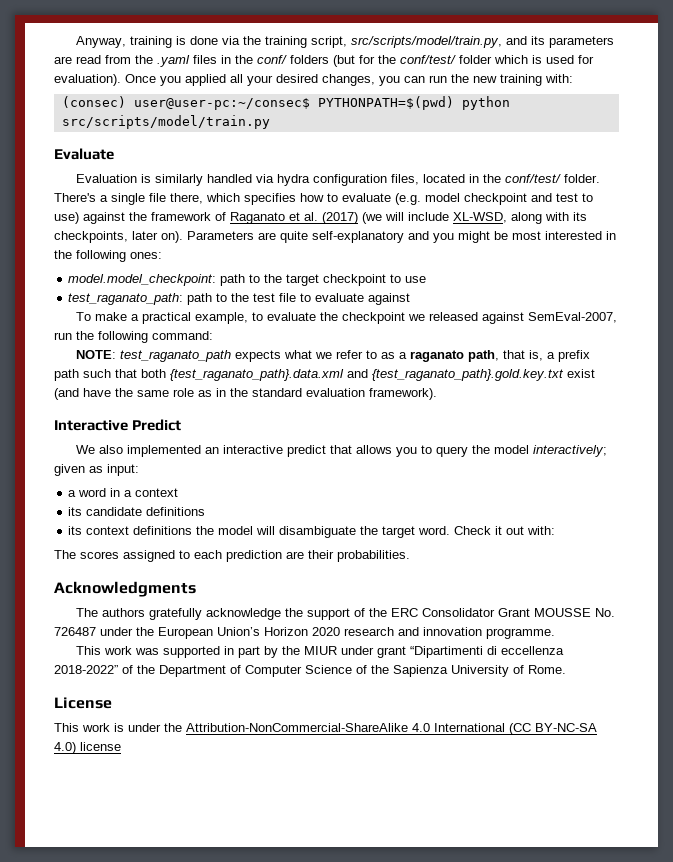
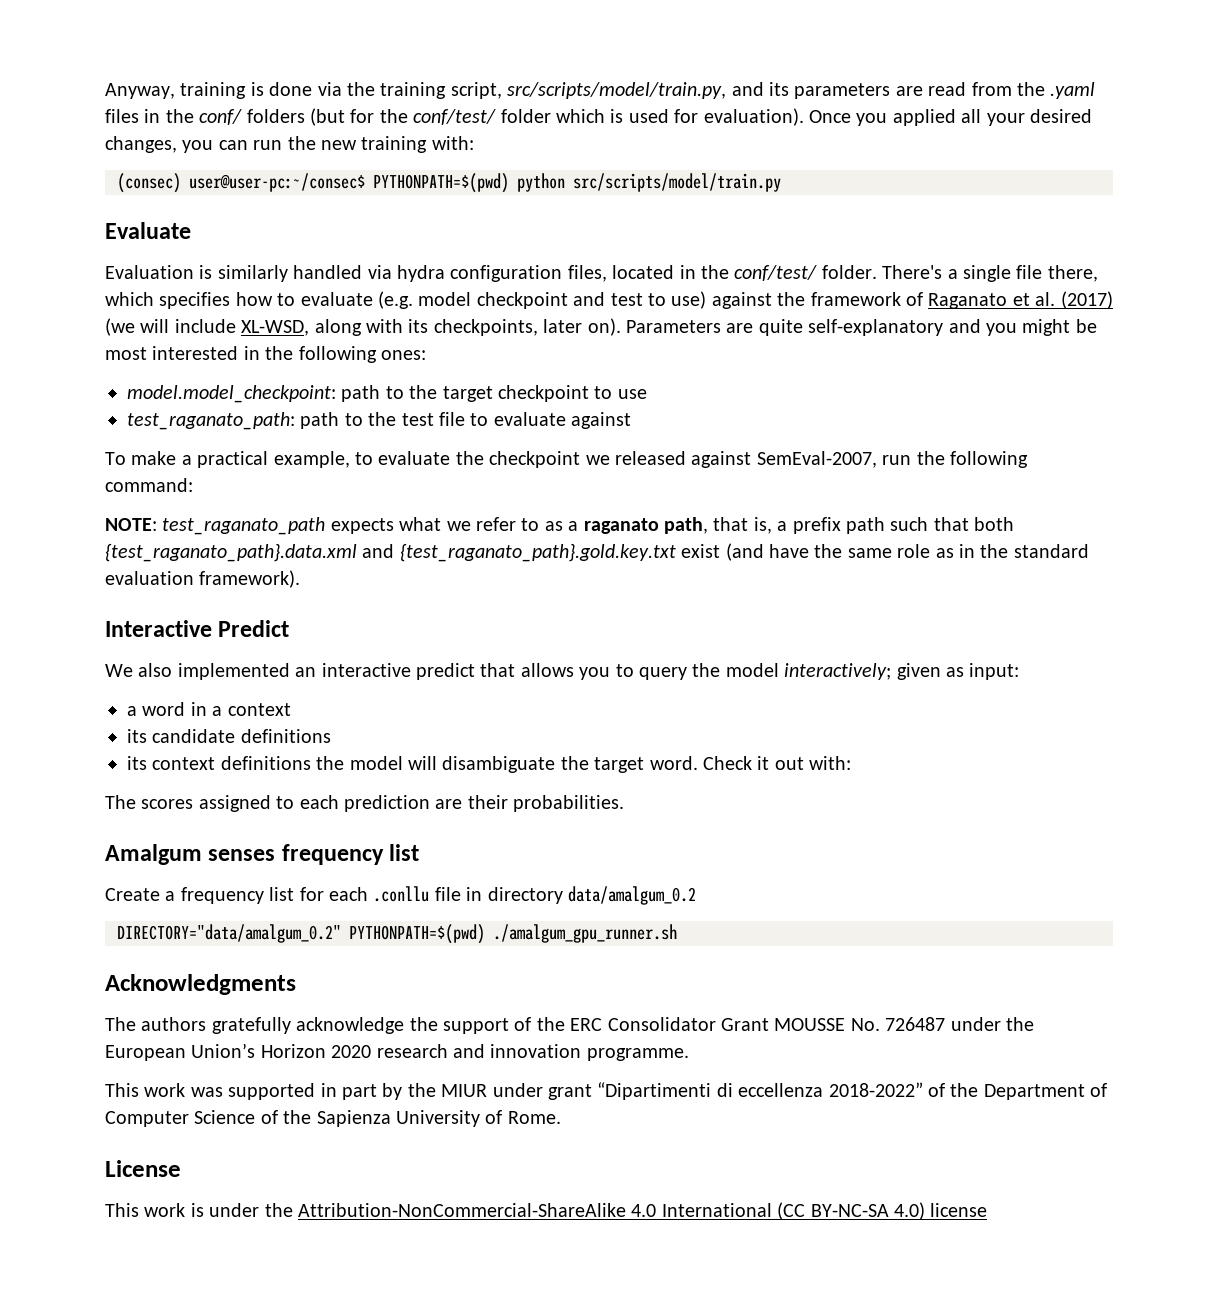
+ Amalgum senses frequency list
+ Create a frequency list for each .conllu file in directory data/amalgum_0.2
+ DIRECTORY="data/amalgum_0.2" PYTHONPATH=$(pwd) ./amalgum_gpu_runner.sh

